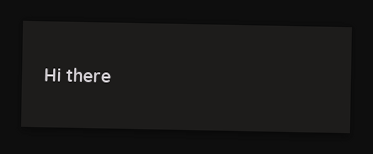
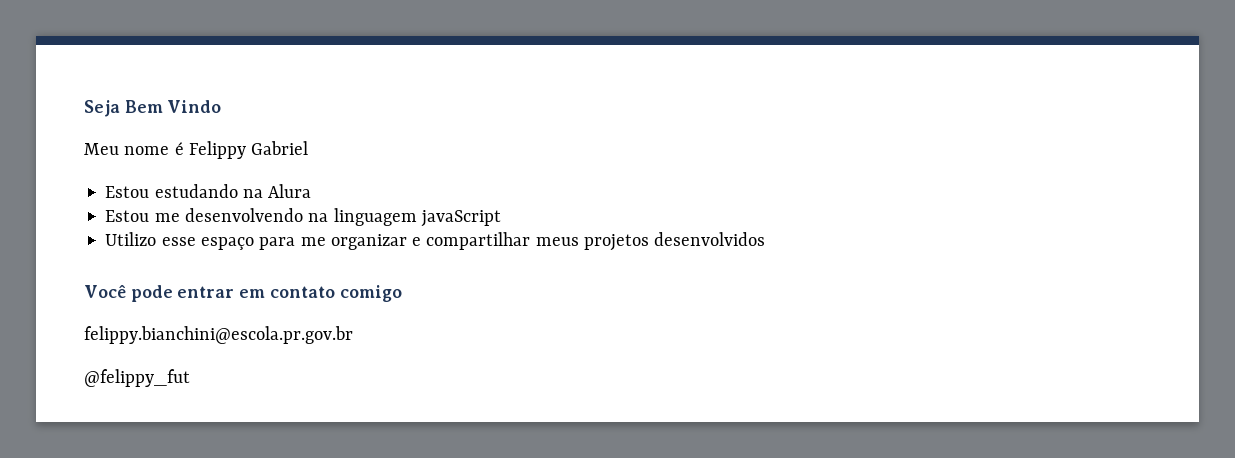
- Hi there
+ Seja Bem Vindo
+ Meu nome é Felippy Gabriel
+ Estou estudando na Alura
+ Estou me desenvolvendo na linguagem javaScript
+ Utilizo esse espaço para me organizar e compartilhar meus projetos desenvolvidos
+ Você pode entrar em contato comigo
+ felippy.bianchini@escola.pr.gov.br
+ @felippy_fut

